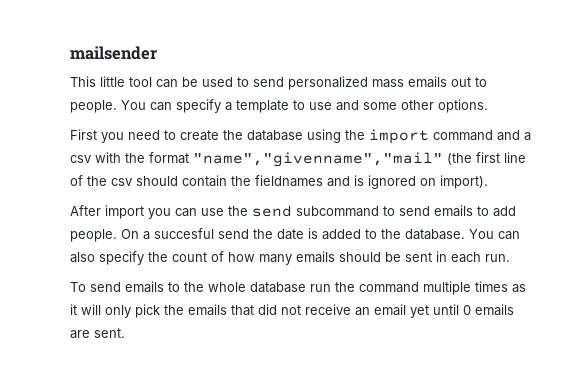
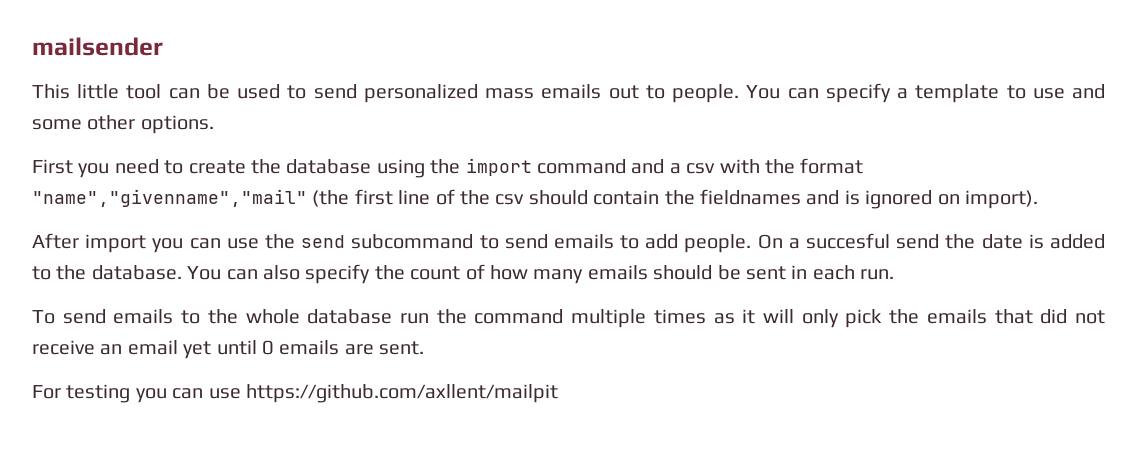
+ For testing you can use https://github.com/axllent/mailpit

